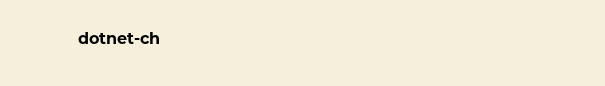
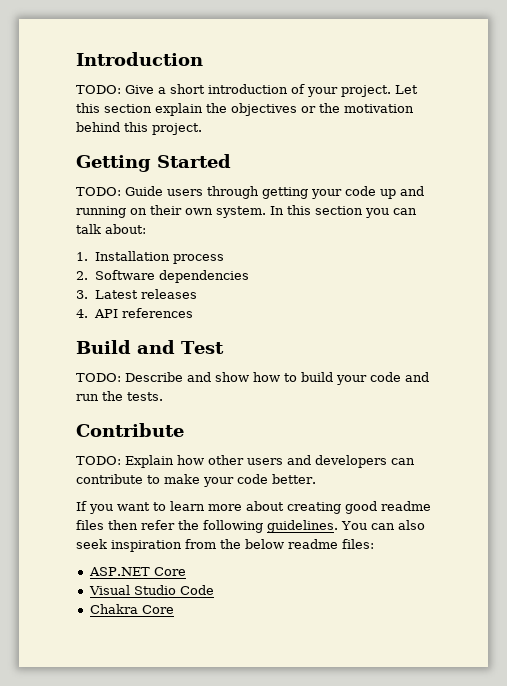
- dotnet-ch
+ Introduction
+ TODO: Give a short introduction of your project. Let this section explain the objectives or the motivation behind this project.
+ Getting Started
+ TODO: Guide users through getting your code up and running on their own system. In this section you can talk about:
+ 1. Installation process
+ 2. Software dependencies
+ 3. Latest releases
+ 4. API references
+ Build and Test
+ TODO: Describe and show how to build your code and run the tests.
+ Contribute
+ TODO: Explain how other users and developers can contribute to make your code better.
+ If you want to learn more about creating good readme files then refer the following guidelines. You can also seek inspiration from the below readme files:
+ ASP.NET Core
+ Visual Studio Code
+ Chakra Core

